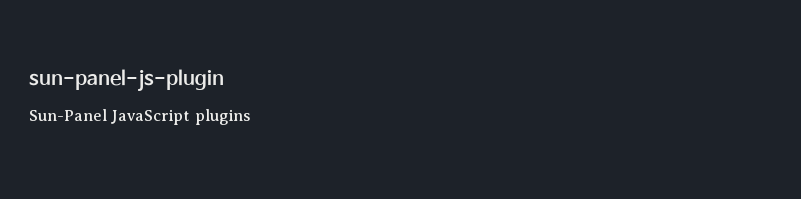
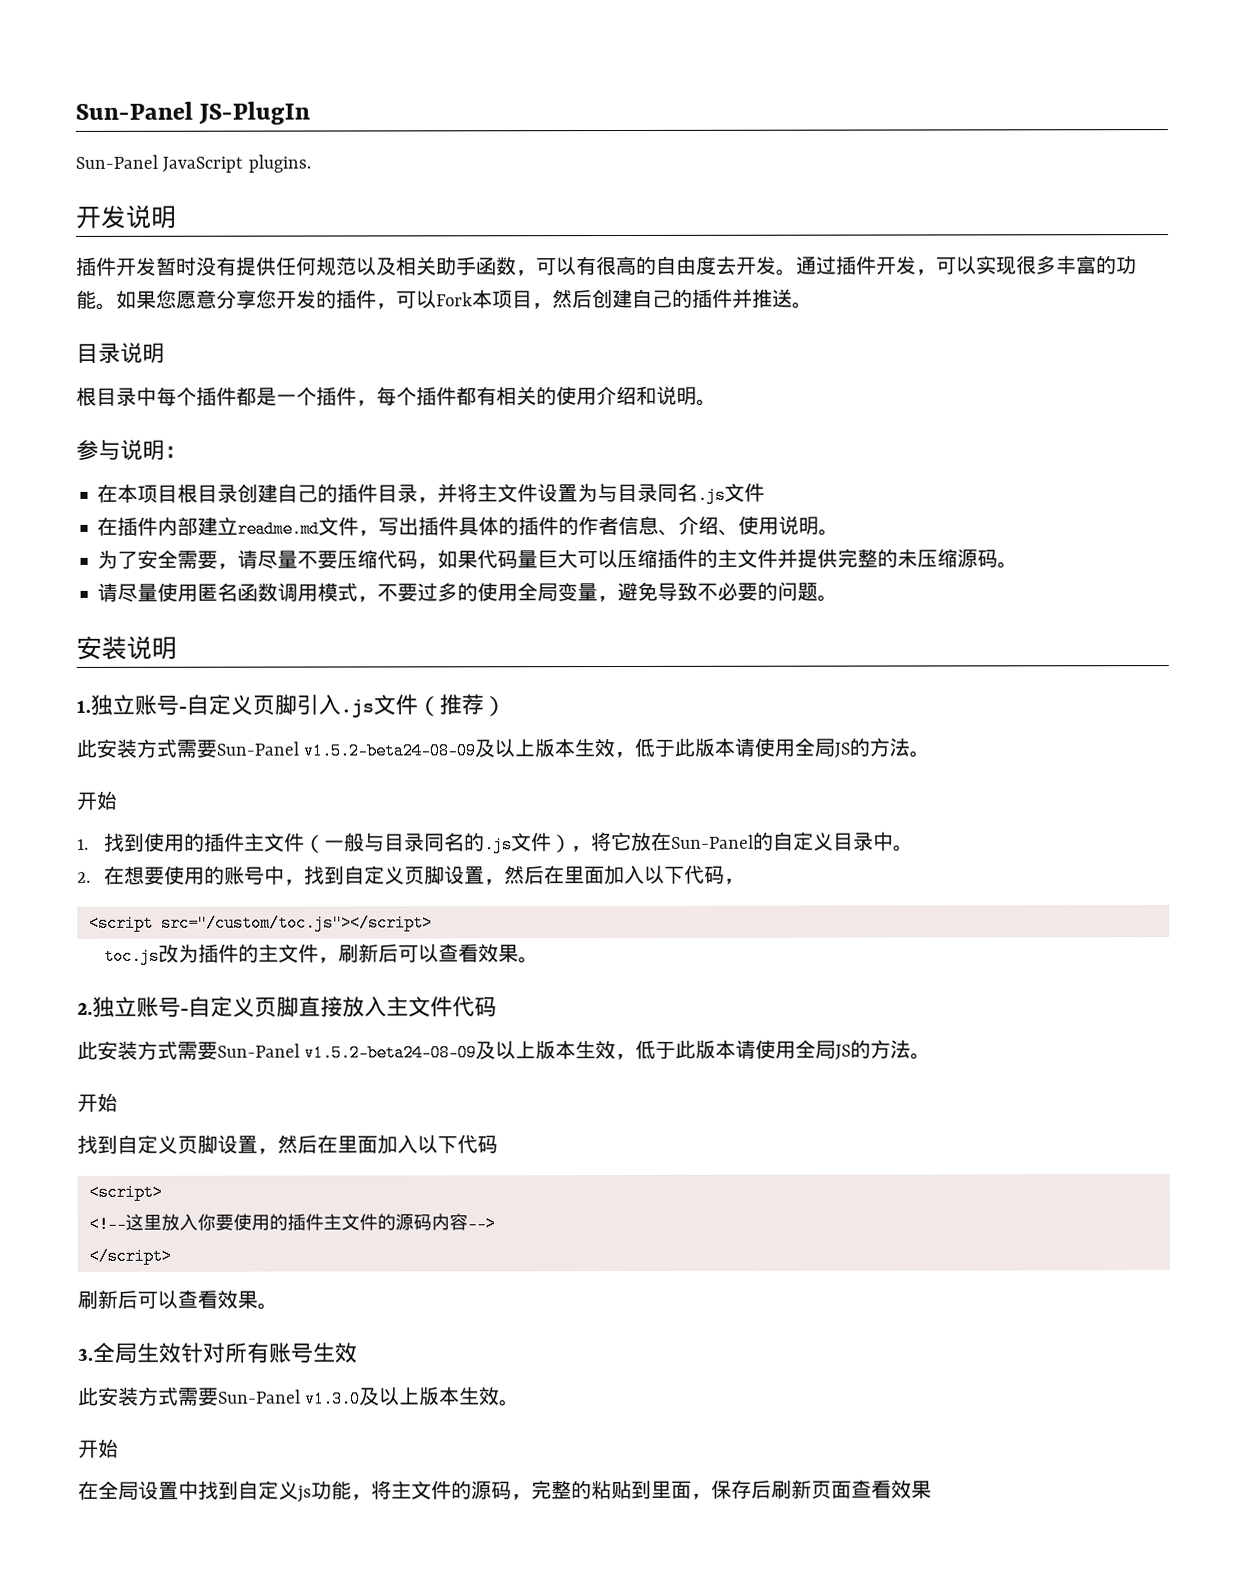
- sun-panel-js-plugin
+ Sun-Panel JS-PlugIn
- Sun-Panel JavaScript plugins
+ Sun-Panel JavaScript plugins.
+ 开发说明
+ 插件开发暂时没有提供任何规范以及相关助手函数，可以有很高的自由度去开发。通过插件开发，可以实现很多丰富的功能。如果您愿意分享您开发的插件，可以Fork本项目，然后创建自己的插件并推送。
+ 目录说明
+ 根目录中每个插件都是一个插件，每个插件都有相关的使用介绍和说明。
+ 参与说明：
+ 在本项目根目录创建自己的插件目录，并将主文件设置为与目录同名.js文件
+ 在插件内部建立readme.md文件，写出插件具体的插件的作者信息、介绍、使用说明。
+ 为了安全需要，请尽量不要压缩代码，如果代码量巨大可以压缩插件的主文件并提供完整的未压缩源码。
+ 请尽量使用匿名函数调用模式，不要过多的使用全局变量，避免导致不必要的问题。
+ 安装说明
+ 1.独立账号-自定义页脚引入.js文件（推荐）
+ 此安装方式需要Sun-Panel v1.5.2-beta24-08-09及以上版本生效，低于此版本请使用全局JS的方法。
+ 开始
+ 1.找到使用的插件主文件（一般与目录同名的.js文件），将它放在Sun-Panel的自定义目录中。
+ 2.在想要使用的账号中，找到自定义页脚设置，然后在里面加入以下代码，
+ <script src="/custom/toc.js"></script>
+ toc.js改为插件的主文件，刷新后可以查看效果。
+ 2.独立账号-自定义页脚直接放入主文件代码
+ 此安装方式需要Sun-Panel v1.5.2-beta24-08-09及以上版本生效，低于此版本请使用全局JS的方法。
+ 开始
+ 找到自定义页脚设置，然后在里面加入以下代码
+ <script>
+ <!--这里放入你要使用的插件主文件的源码内容-->
+ </script>
+ 刷新后可以查看效果。
+ 3.全局生效针对所有账号生效
+ 此安装方式需要Sun-Panel v1.3.0及以上版本生效。
+ 开始
+ 在全局设置中找到自定义js功能，将主文件的源码，完整的粘贴到里面，保存后刷新页面查看效果

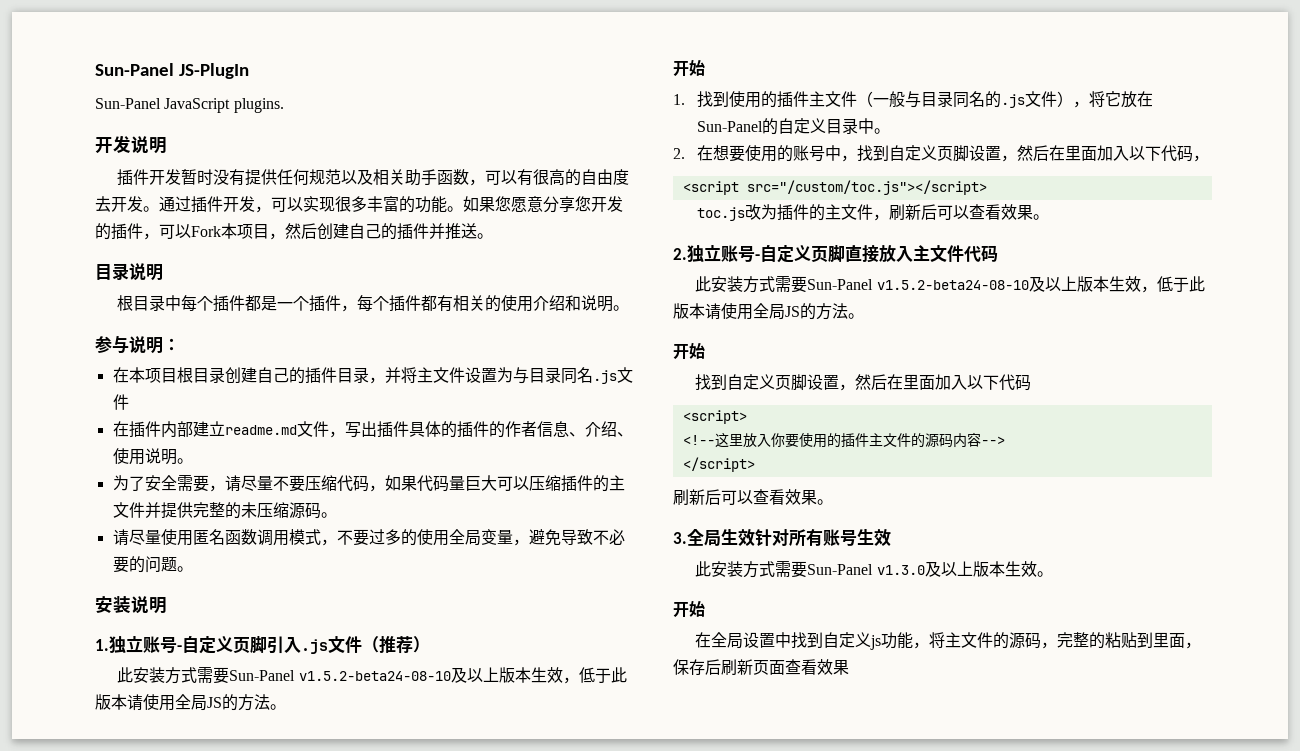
  1.独立账号-自定义页脚引入.js文件（推荐）
- 此安装方式需要Sun-Panel v1.5.2-beta24-08-09及以上版本生效，低于此版本请使用全局JS的方法。
+ 此安装方式需要Sun-Panel v1.5.2-beta24-08-10及以上版本生效，低于此版本请使用全局JS的方法。
  2.独立账号-自定义页脚直接放入主文件代码
- 此安装方式需要Sun-Panel v1.5.2-beta24-08-09及以上版本生效，低于此版本请使用全局JS的方法。
+ 此安装方式需要Sun-Panel v1.5.2-beta24-08-10及以上版本生效，低于此版本请使用全局JS的方法。

